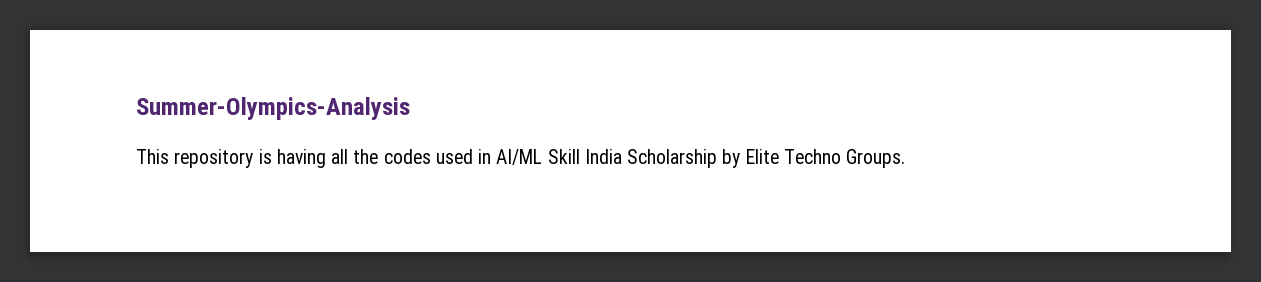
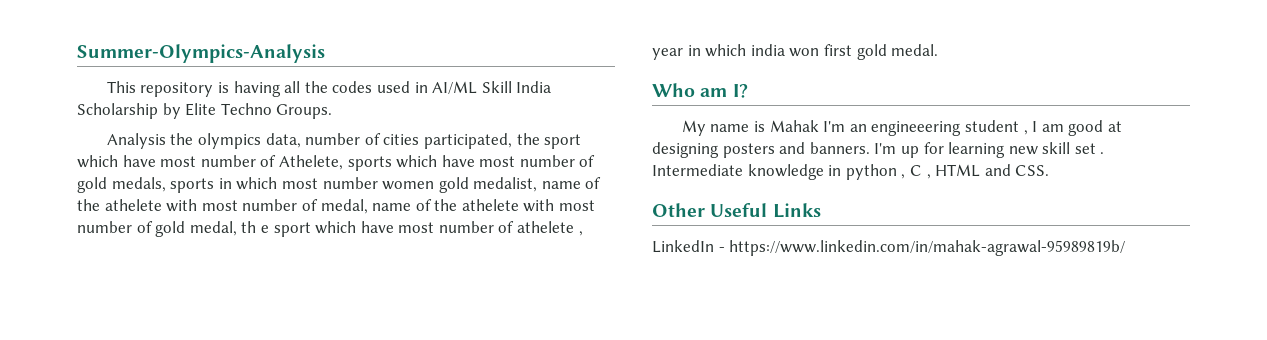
+ Analysis the olympics data, number of cities participated, the sport which have most number of Athelete, sports which have most number of gold medals, sports in which most number women gold medalist, name of the athelete with most number of medal, name of the athelete with most number of gold medal, th e sport which have most number of athelete , year in which india won first gold medal.
+ Who am I?
+ My name is Mahak I'm an engineeering student , I am good at designing posters and banners. I'm up for learning new skill set . Intermediate knowledge in python , C , HTML and CSS.
+ Other Useful Links
+ LinkedIn - https://www.linkedin.com/in/mahak-agrawal-95989819b/

